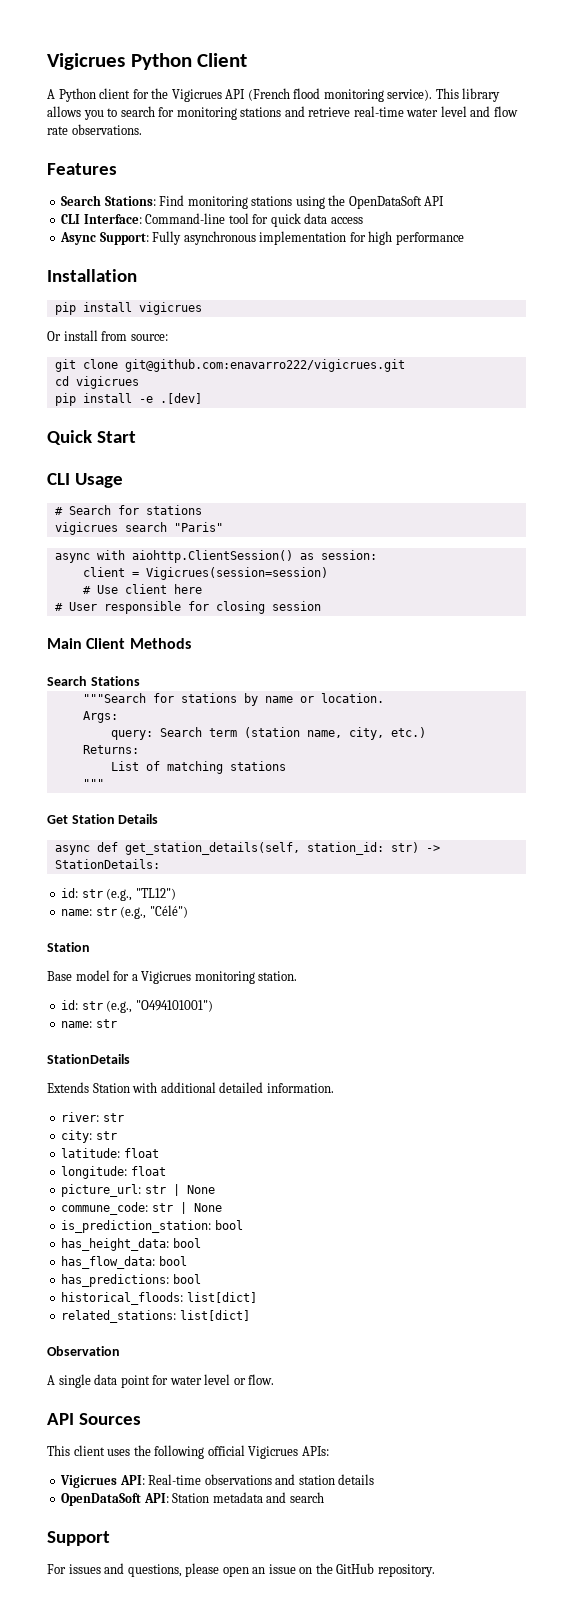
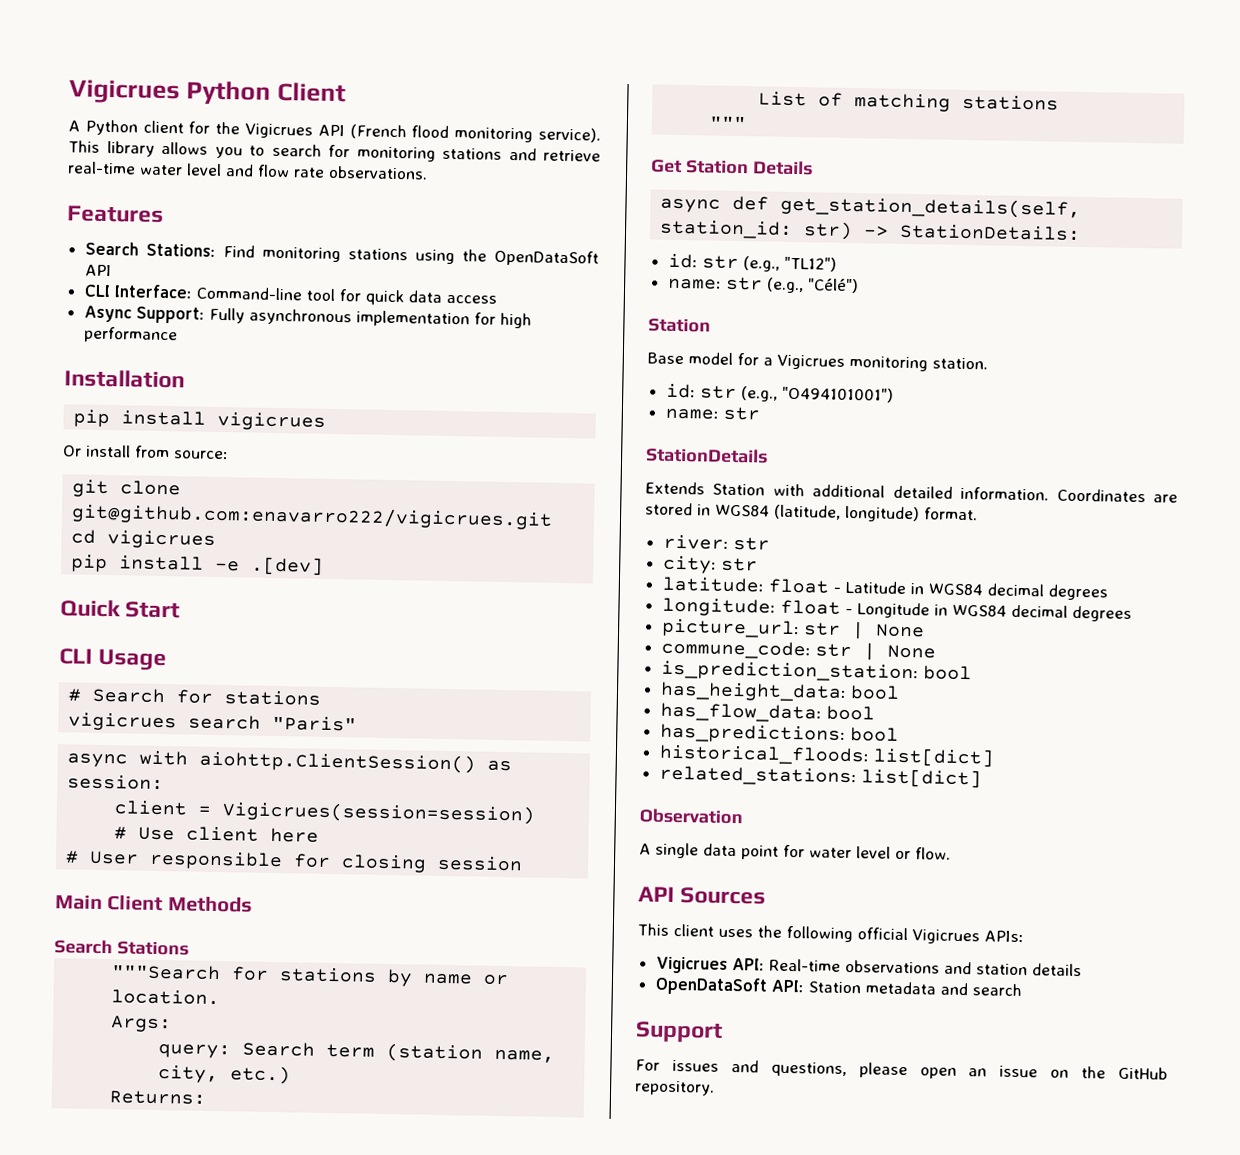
+ Coordinates are stored in WGS84 (latitude, longitude) format.
- latitude: float
- longitude: float
+ latitude: float - Latitude in WGS84 decimal degrees
+ longitude: float - Longitude in WGS84 decimal degrees

